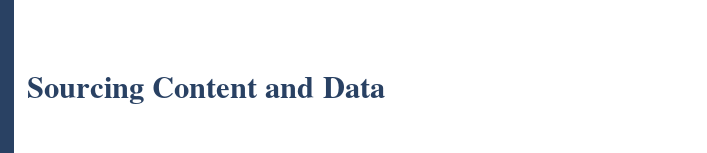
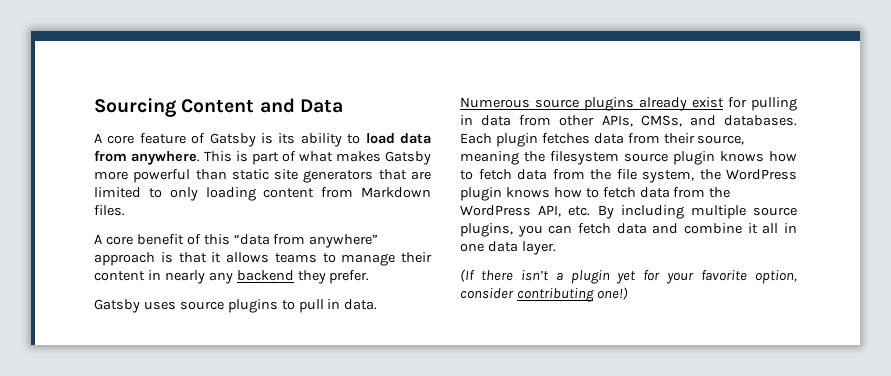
+ A core feature of Gatsby is its ability to load data from anywhere. This is part of what makes Gatsby more powerful than static site generators that are limited to only loading content from Markdown files.
+ A core benefit of this “data from anywhere” approach is that it allows teams to manage their content in nearly any backend they prefer.
+ Gatsby uses source plugins to pull in data. Numerous source plugins already exist for pulling in data from other APIs, CMSs, and databases. Each plugin fetches data from their source, meaning the filesystem source plugin knows how to fetch data from the file system, the WordPress plugin knows how to fetch data from the WordPress API, etc. By including multiple source plugins, you can fetch data and combine it all in one data layer.
+ (If there isn’t a plugin yet for your favorite option, consider contributing one!)

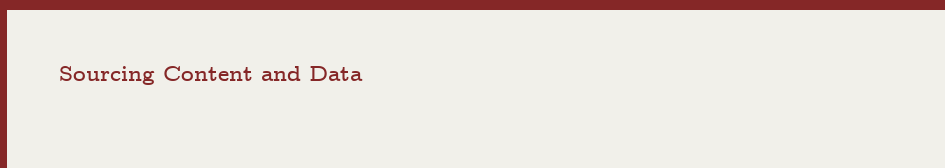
- A core feature of Gatsby is its ability to load data from anywhere. This is part of what makes Gatsby more powerful than static site generators that are limited to only loading content from Markdown files.
- A core benefit of this “data from anywhere” approach is that it allows teams to manage their content in nearly any backend they prefer.
- Gatsby uses source plugins to pull in data. Numerous source plugins already exist for pulling in data from other APIs, CMSs, and databases. Each plugin fetches data from their source, meaning the filesystem source plugin knows how to fetch data from the file system, the WordPress plugin knows how to fetch data from the WordPress API, etc. By including multiple source plugins, you can fetch data and combine it all in one data layer.
- (If there isn’t a plugin yet for your favorite option, consider contributing one!)

